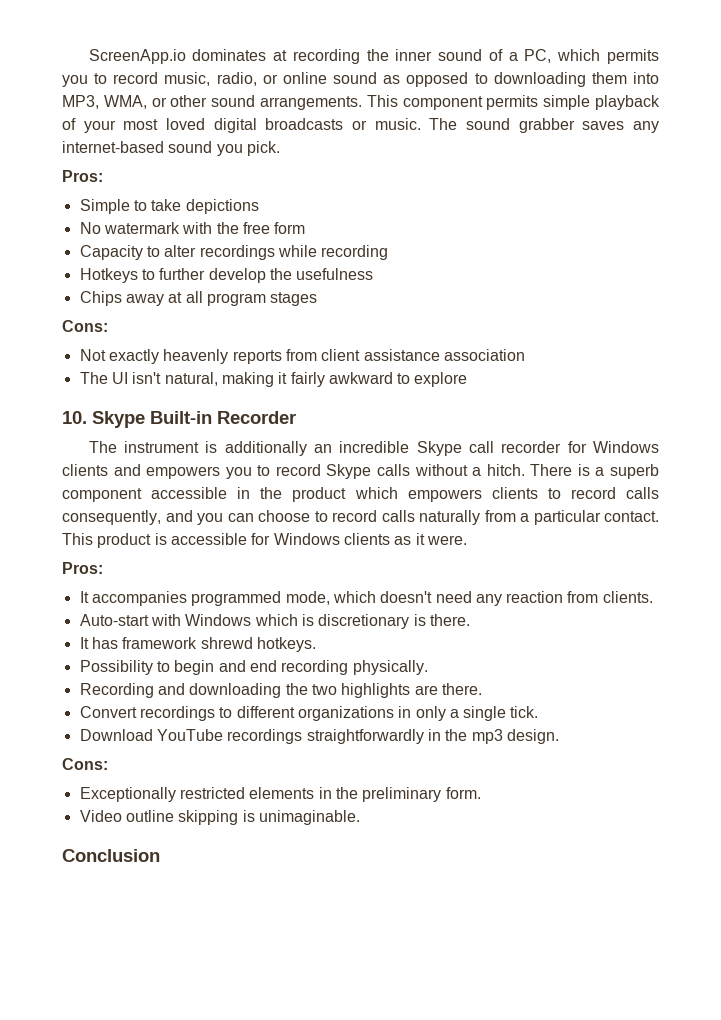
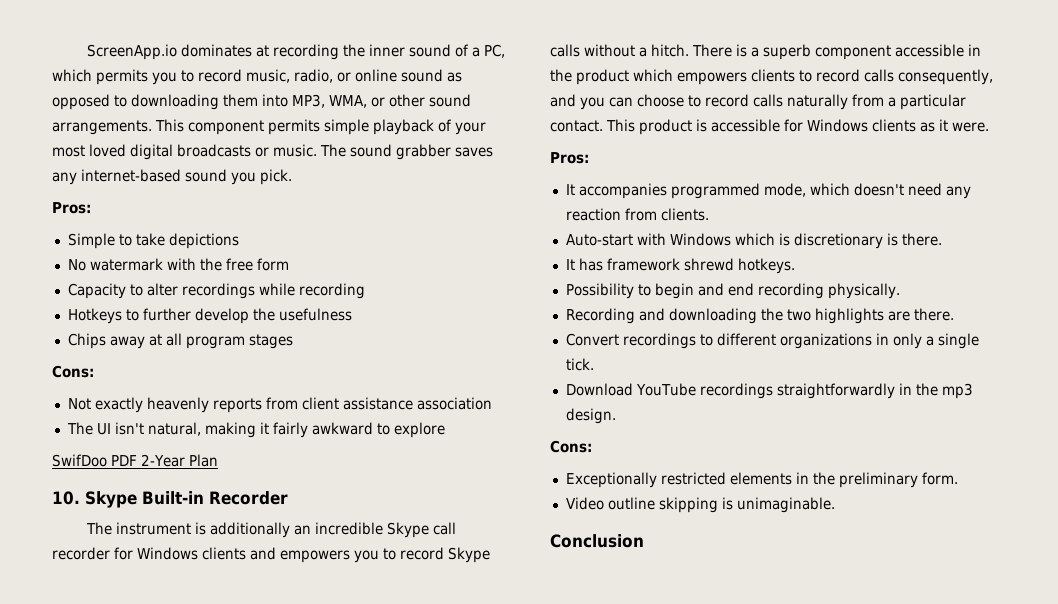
+ SwifDoo PDF 2-Year Plan

